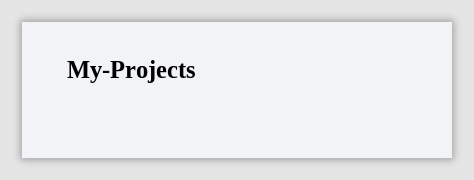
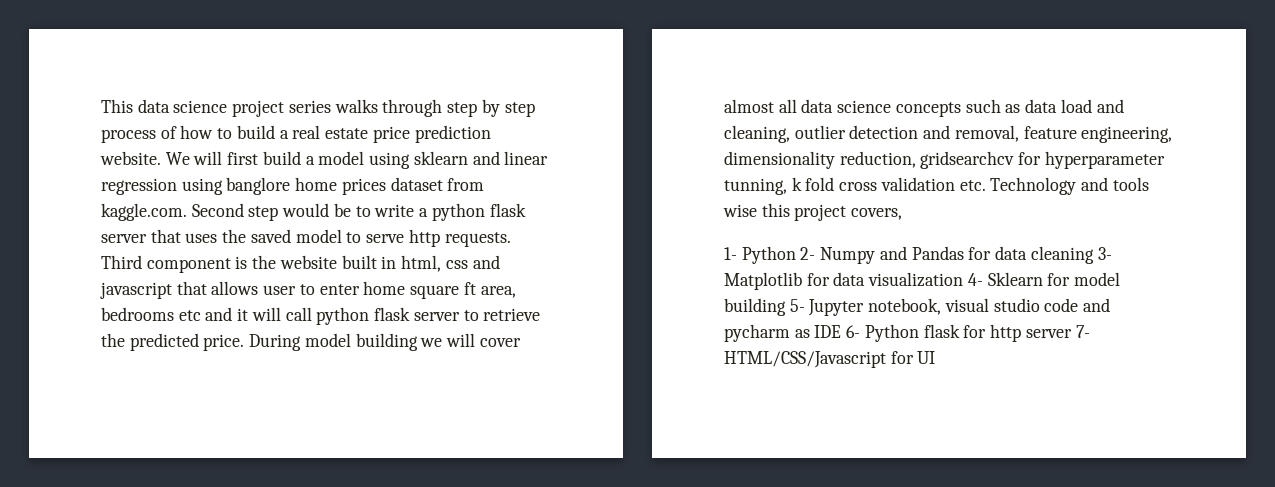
- My-Projects
+ This data science project series walks through step by step process of how to build a real estate price prediction website. We will first build a model using sklearn and linear regression using banglore home prices dataset from kaggle.com. Second step would be to write a python flask server that uses the saved model to serve http requests. Third component is the website built in html, css and javascript that allows user to enter home square ft area, bedrooms etc and it will call python flask server to retrieve the predicted price. During model building we will cover almost all data science concepts such as data load and cleaning, outlier detection and removal, feature engineering, dimensionality reduction, gridsearchcv for hyperparameter tunning, k fold cross validation etc. Technology and tools wise this project covers,
+ 1- Python 2- Numpy and Pandas for data cleaning 3- Matplotlib for data visualization 4- Sklearn for model building 5- Jupyter notebook, visual studio code and pycharm as IDE 6- Python flask for http server 7- HTML/CSS/Javascript for UI

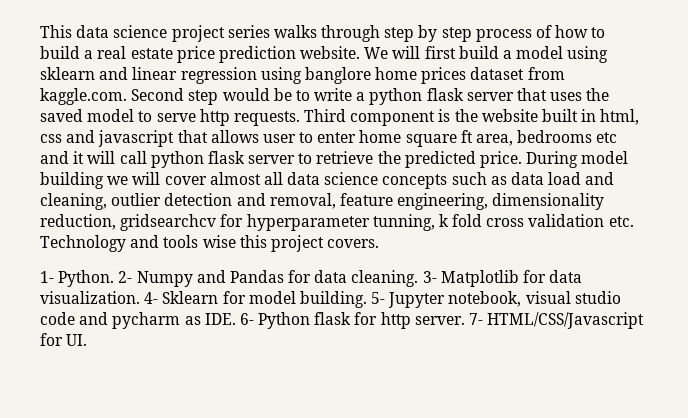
- During model building we will cover almost all data science concepts such as data load and cleaning, outlier detection and removal, feature engineering, dimensionality reduction, gridsearchcv for hyperparameter tunning, k fold cross validation etc. Technology and tools wise this project covers,
+ During model building we will cover almost all data science concepts such as data load and cleaning, outlier detection and removal, feature engineering, dimensionality reduction, gridsearchcv for hyperparameter tunning, k fold cross validation etc. Technology and tools wise this project covers.
- 1- Python 2- Numpy and Pandas for data cleaning 3- Matplotlib for data visualization 4- Sklearn for model building 5- Jupyter notebook, visual studio code and pycharm as IDE 6- Python flask for http server 7- HTML/CSS/Javascript for UI
+ 1- Python. 2- Numpy and Pandas for data cleaning. 3- Matplotlib for data visualization. 4- Sklearn for model building. 5- Jupyter notebook, visual studio code and pycharm as IDE. 6- Python flask for http server. 7- HTML/CSS/Javascript for UI.

